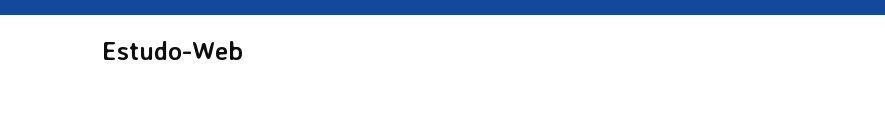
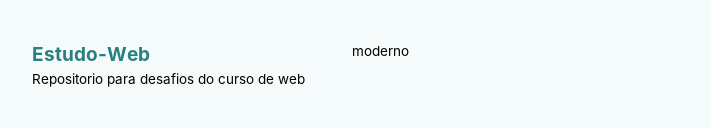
+ Repositorio para desafios do curso de web moderno

